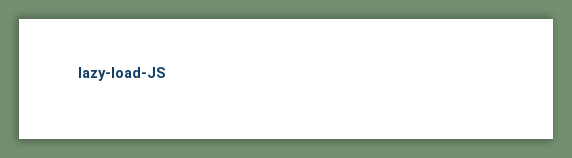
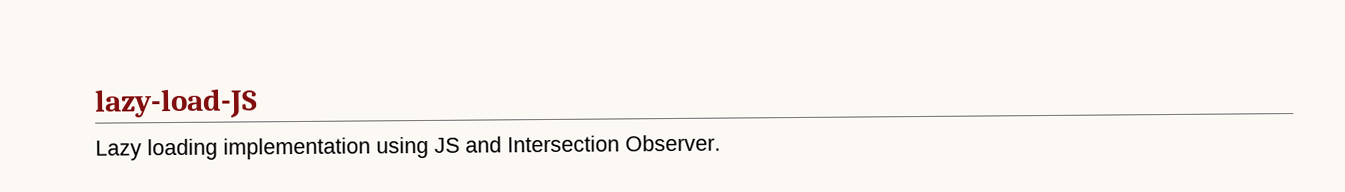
+ Lazy loading implementation using JS and Intersection Observer.

